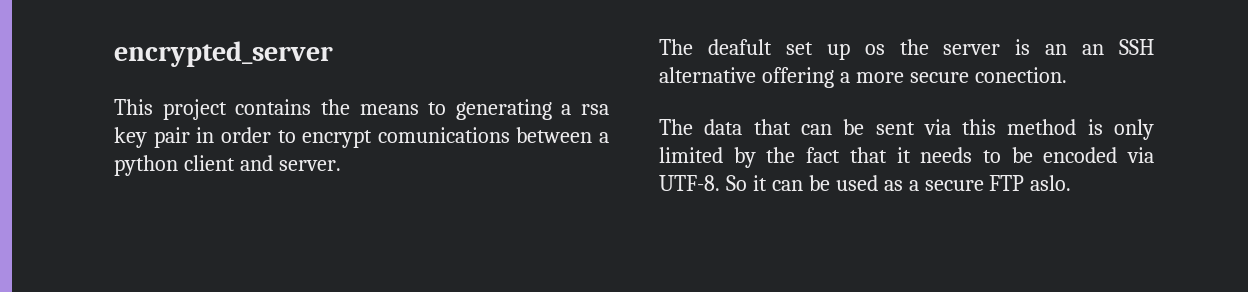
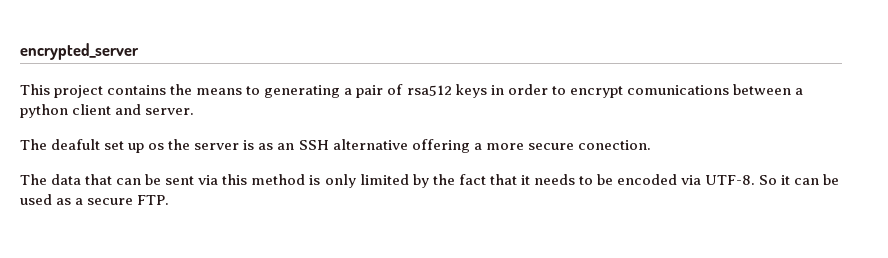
- This project contains the means to generating a rsa key pair in order to encrypt comunications between a python client and server.
+ This project contains the means to generating a pair of rsa512 keys in order to encrypt comunications between a python client and server.
- The deafult set up os the server is an an SSH alternative offering a more secure conection.
+ The deafult set up os the server is as an SSH alternative offering a more secure conection.
- So it can be used as a secure FTP aslo.
+ So it can be used as a secure FTP.

